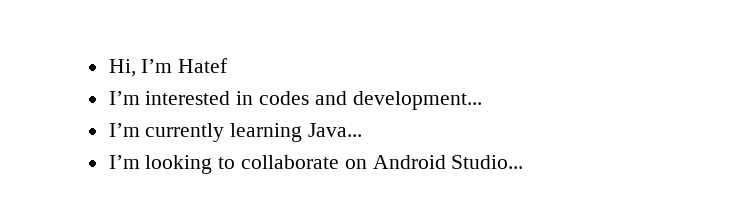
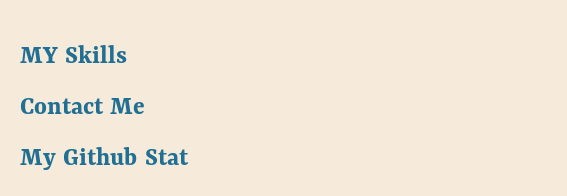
- Hi, I’m Hatef
- I’m interested in codes and development...
- I’m currently learning Java...
- I’m looking to collaborate on Android Studio...
+ MY Skills
+ Contact Me
+ My Github Stat

